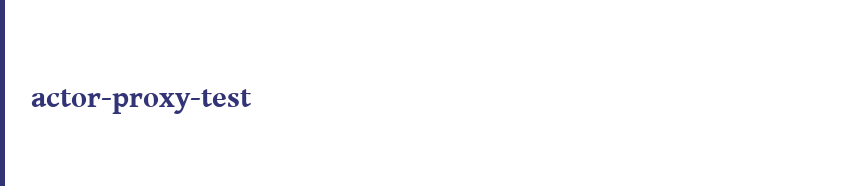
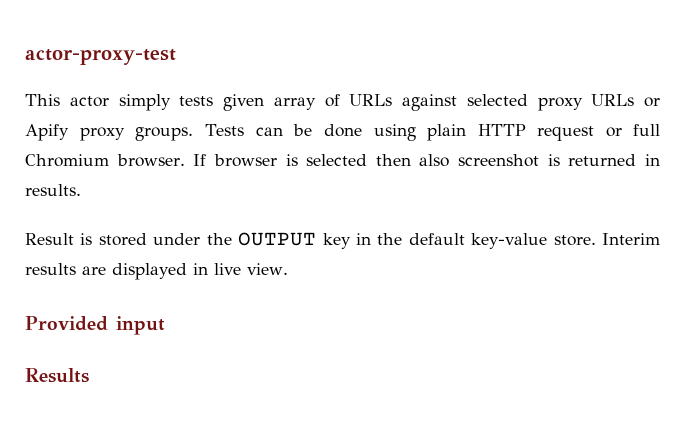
+ This actor simply tests given array of URLs against selected proxy URLs or Apify proxy groups. Tests can be done using plain HTTP request or full Chromium browser. If browser is selected then also screenshot is returned in results.
+ Result is stored under the OUTPUT key in the default key-value store. Interim results are displayed in live view.
+ Provided input
+ Results

